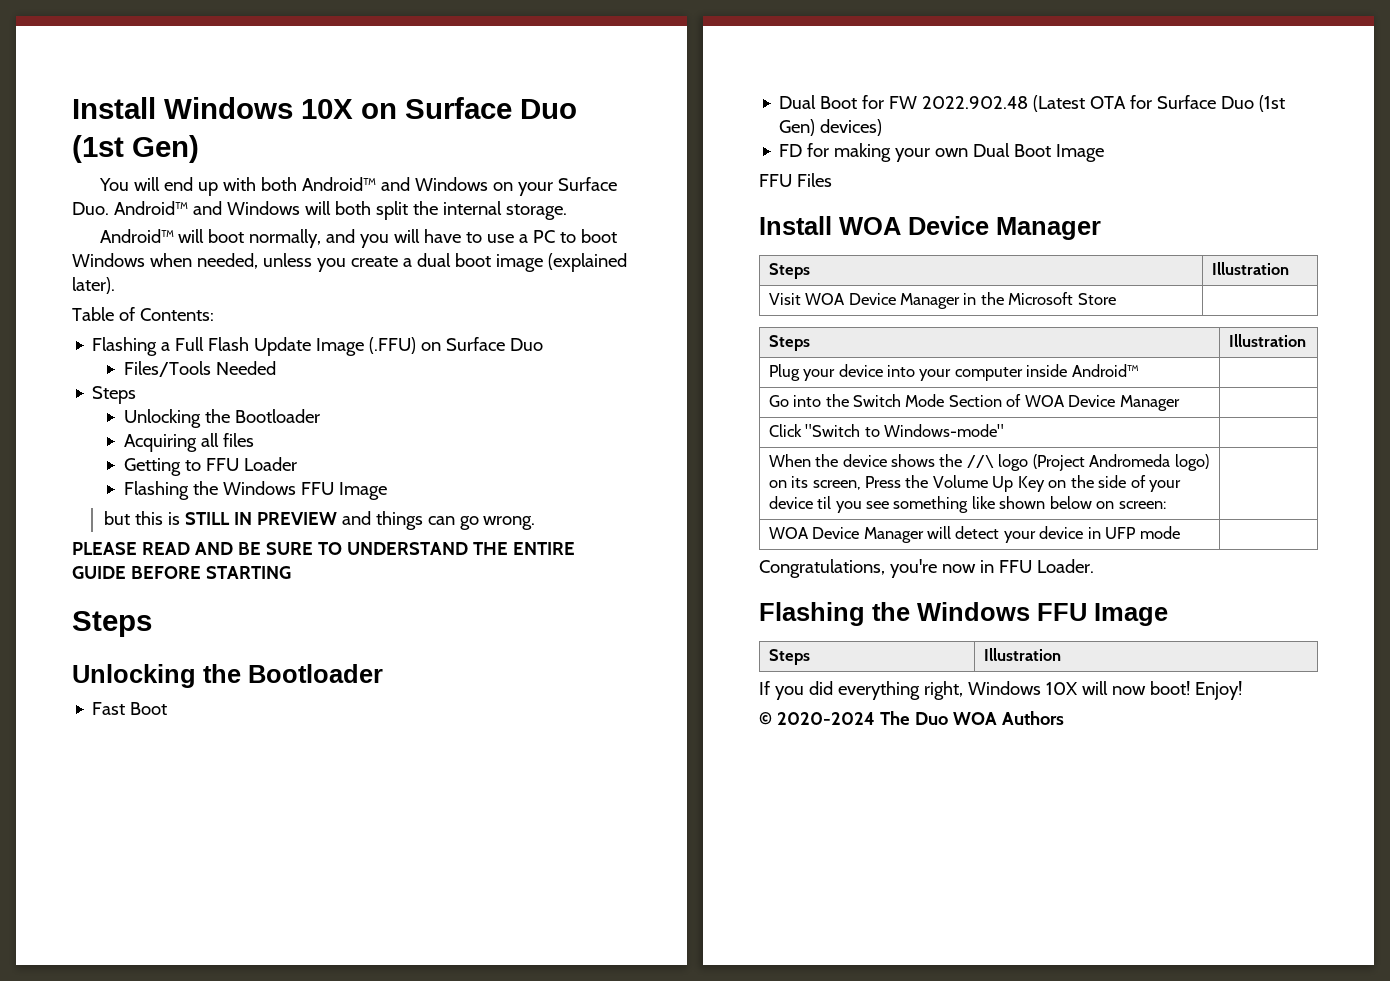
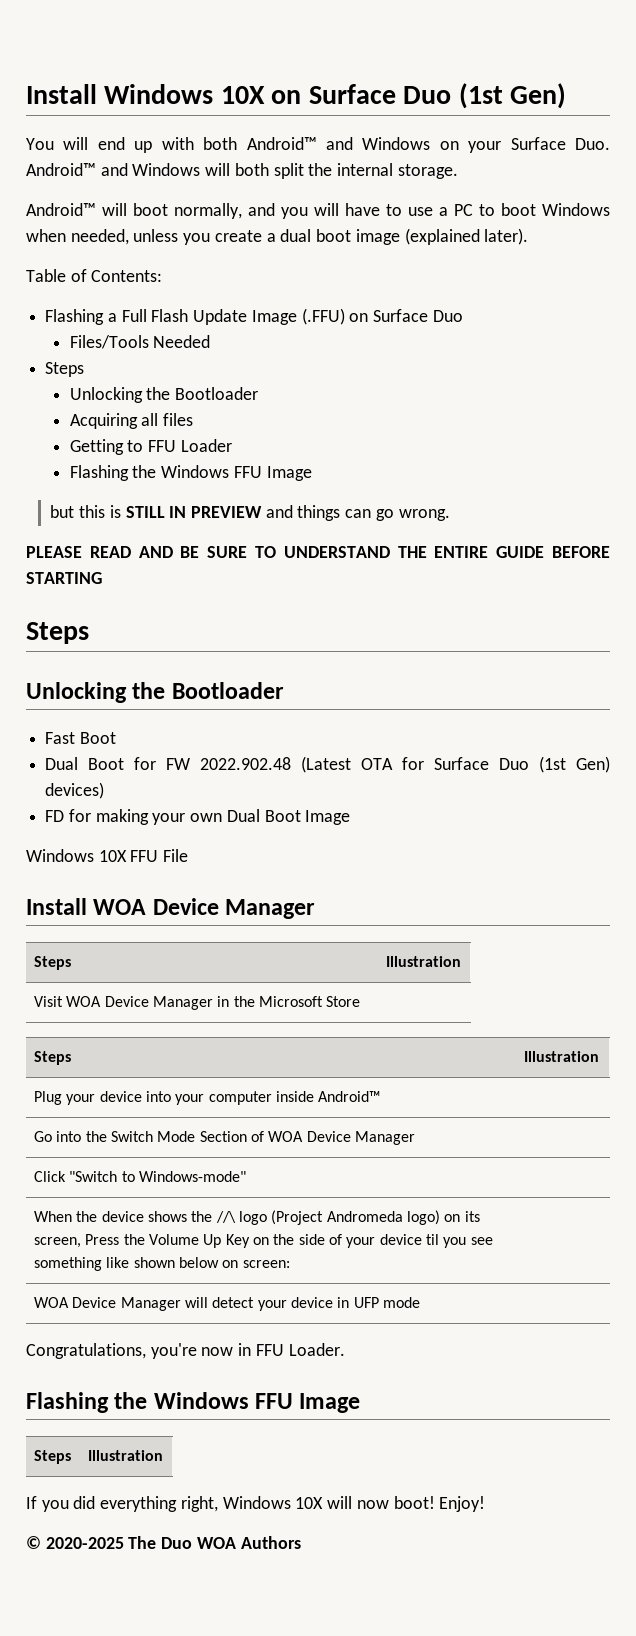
- FFU Files
+ Windows 10X FFU File
- © 2020-2024 The Duo WOA Authors
+ © 2020-2025 The Duo WOA Authors

